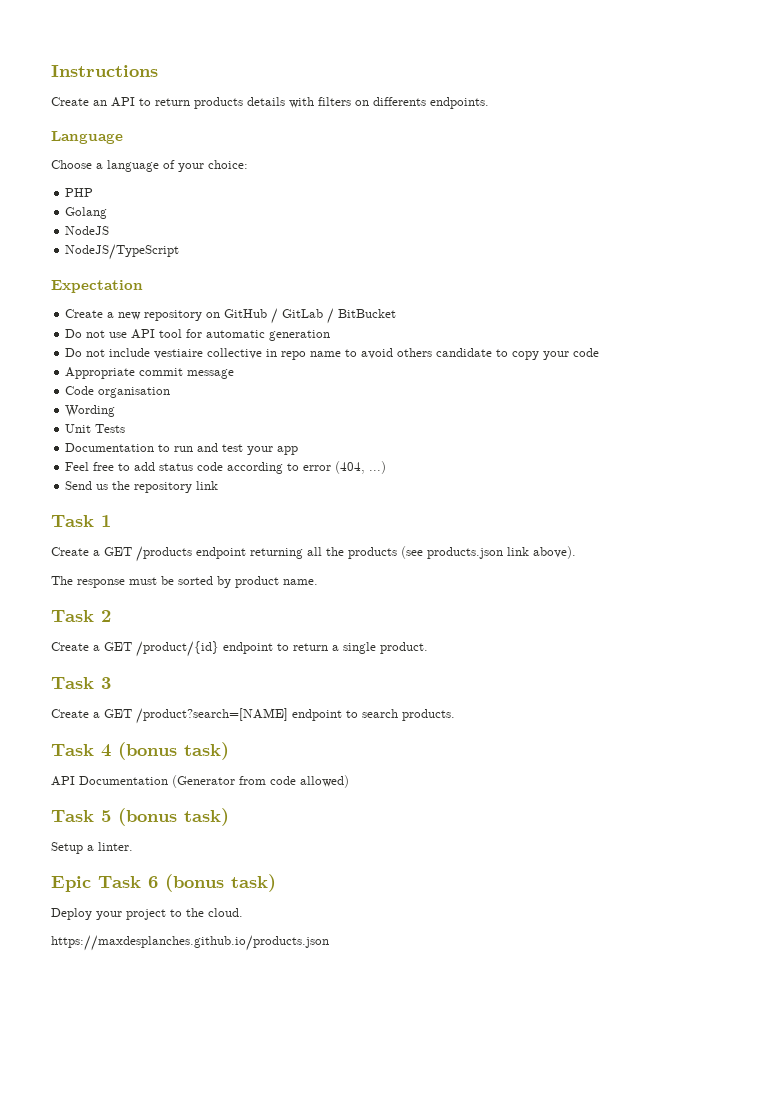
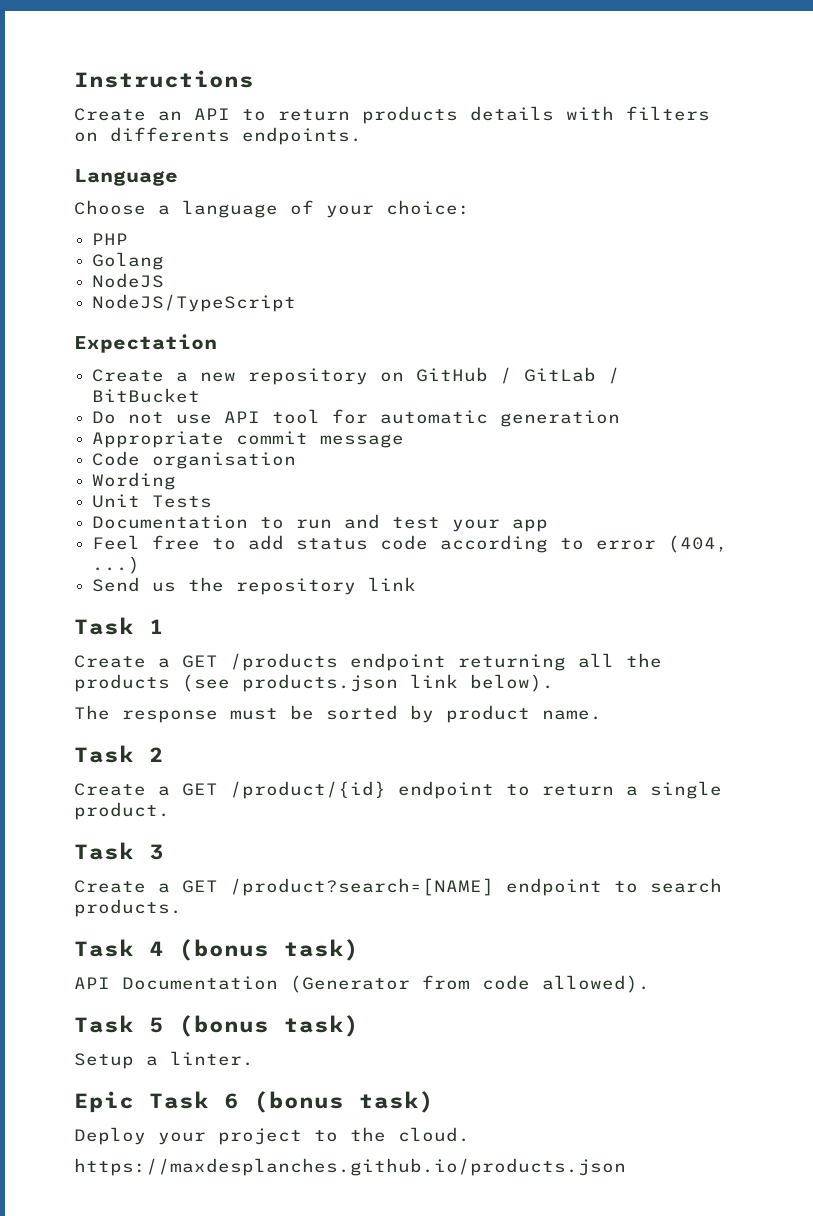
- Do not include vestiaire collective in repo name to avoid others candidate to copy your code
- Create a GET /products endpoint returning all the products (see products.json link above).
+ Create a GET /products endpoint returning all the products (see products.json link below).
- API Documentation (Generator from code allowed)
+ API Documentation (Generator from code allowed).

